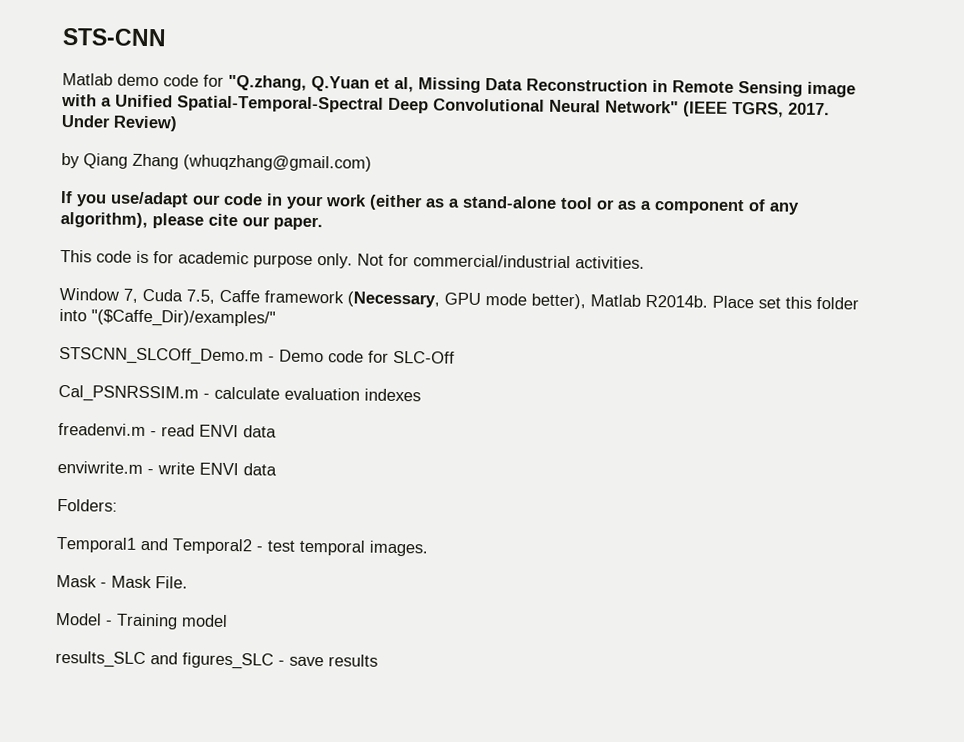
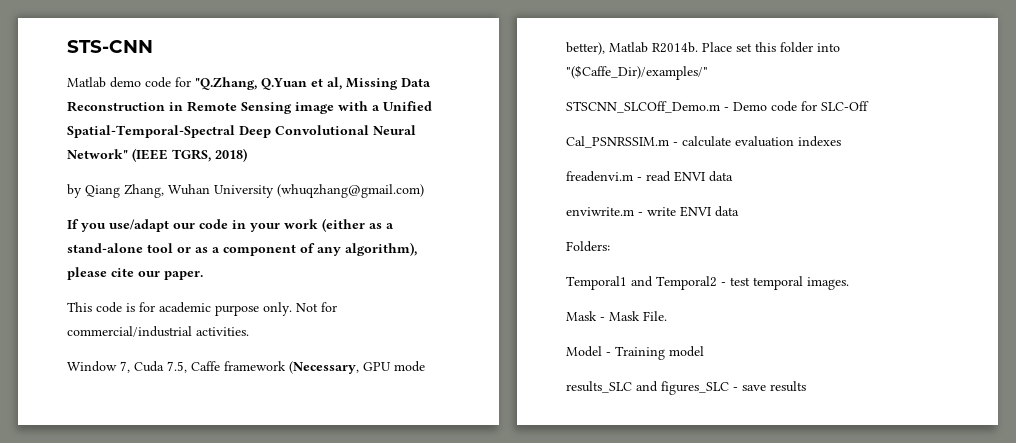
- Matlab demo code for "Q.zhang, Q.Yuan et al, Missing Data Reconstruction in Remote Sensing image with a Unified Spatial-Temporal-Spectral Deep Convolutional Neural Network" (IEEE TGRS, 2017. Under Review)
+ Matlab demo code for "Q.Zhang, Q.Yuan et al, Missing Data Reconstruction in Remote Sensing image with a Unified Spatial-Temporal-Spectral Deep Convolutional Neural Network" (IEEE TGRS, 2018)
- by Qiang Zhang (whuqzhang@gmail.com)
+ by Qiang Zhang, Wuhan University (whuqzhang@gmail.com)

